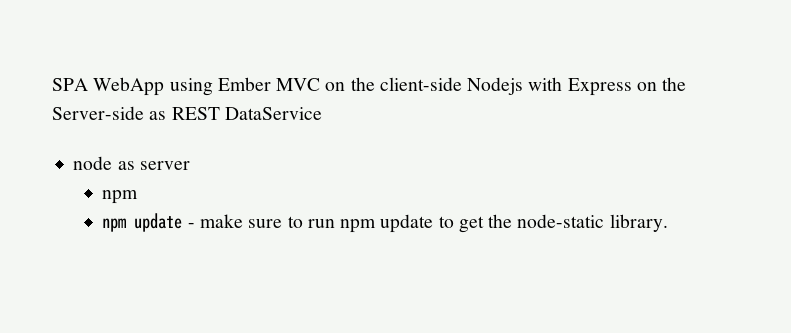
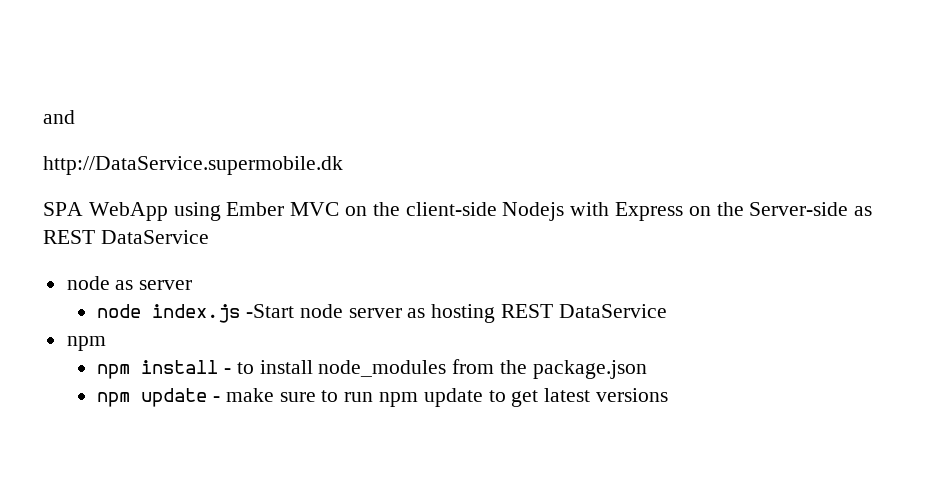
+ and
+ http://DataService.supermobile.dk
  node as server
+ node index.js -Start node server as hosting REST DataService
  npm
+ npm install - to install node_modules from the package.json
- npm update - make sure to run npm update to get the node-static library.
+ npm update - make sure to run npm update to get latest versions

